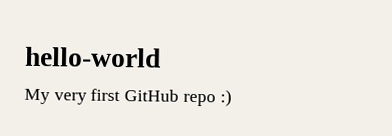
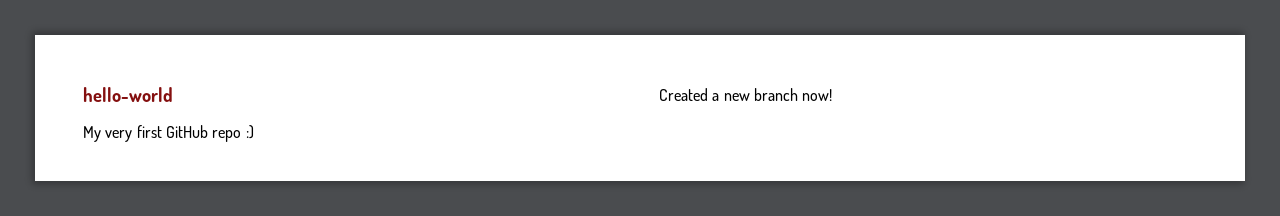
+ Created a new branch now!

